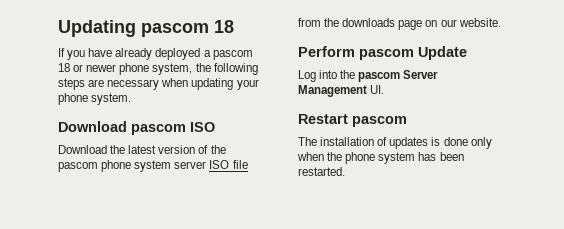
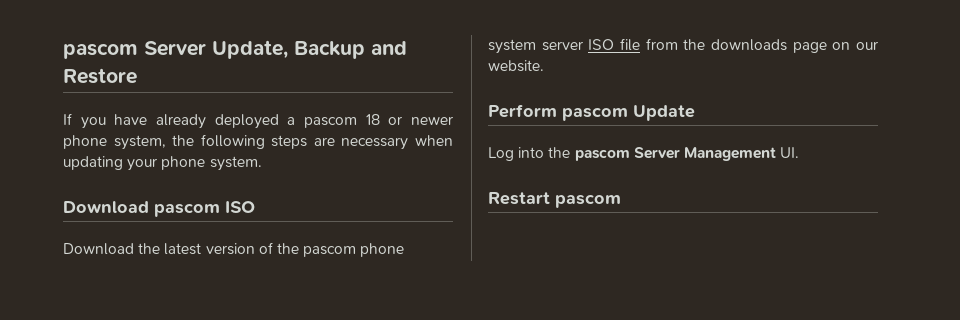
- Updating pascom 18
+ pascom Server Update, Backup and Restore
- The installation of updates is done only when the phone system has been restarted.

